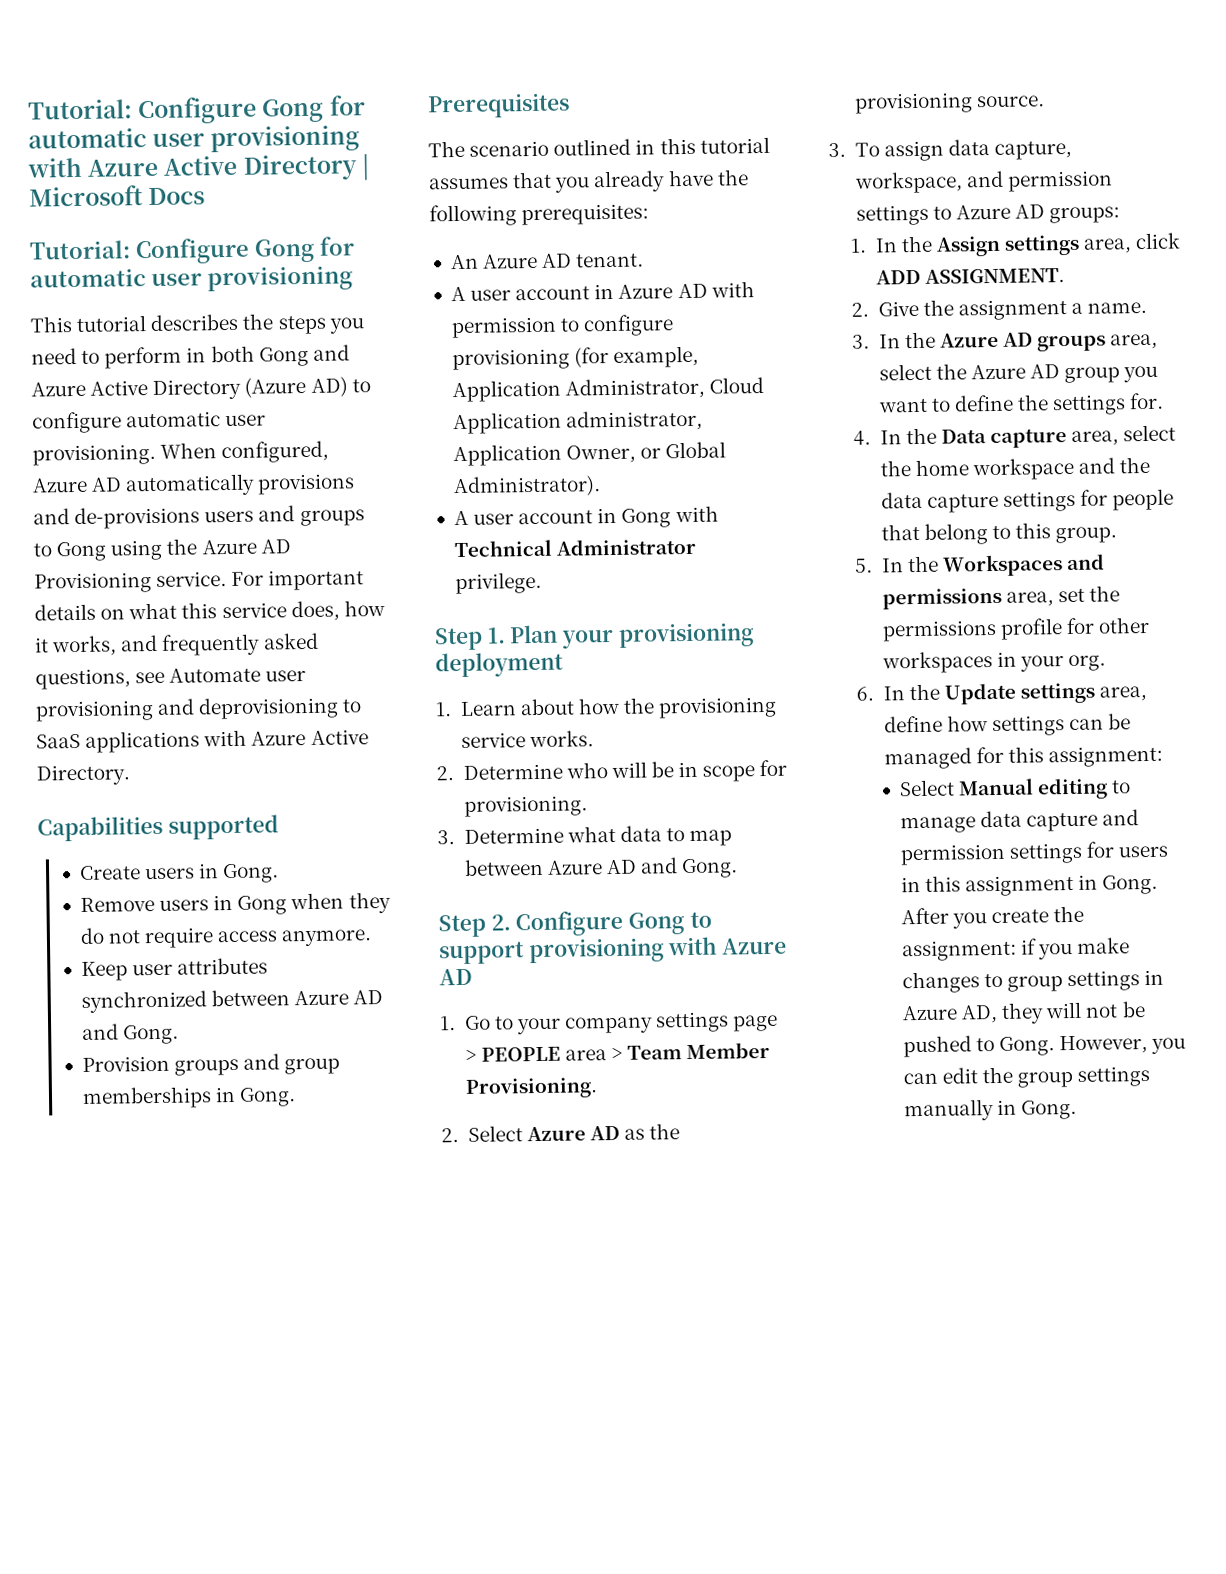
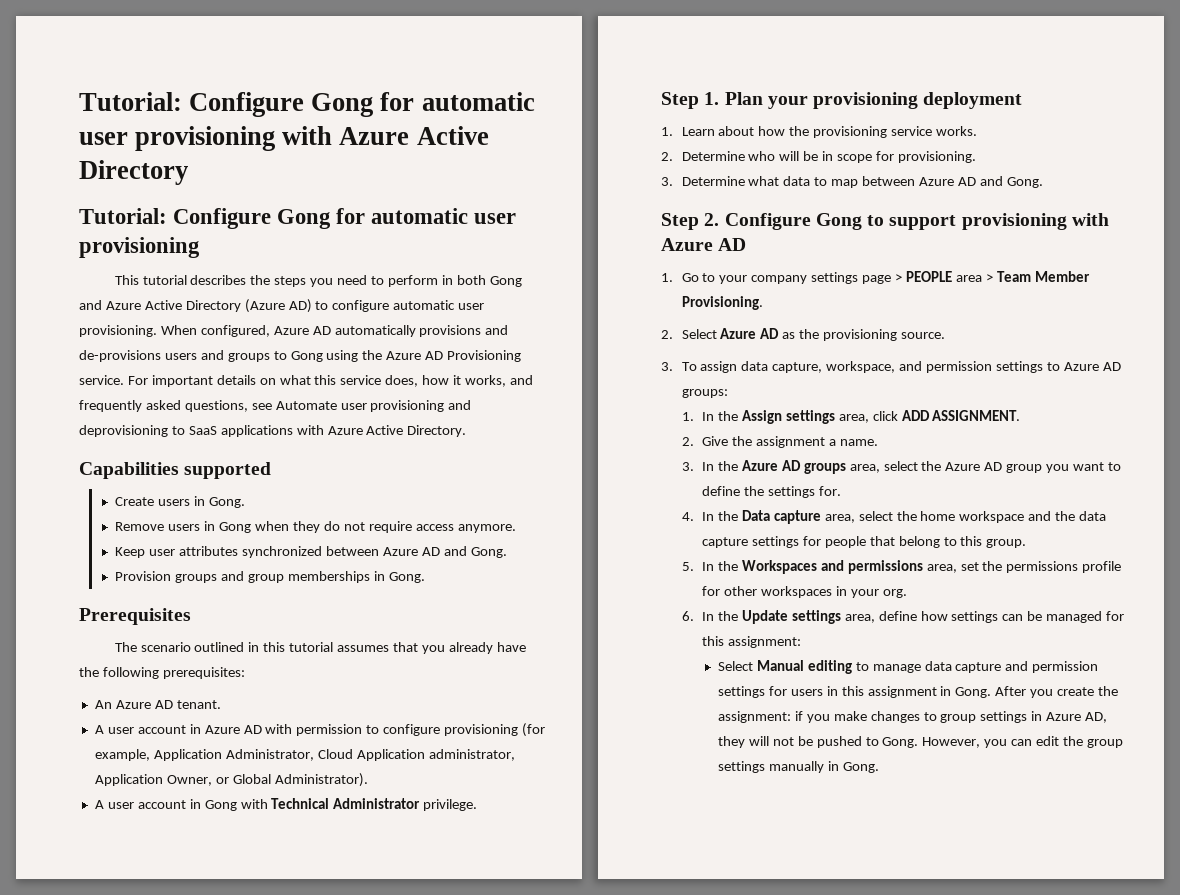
- Tutorial: Configure Gong for automatic user provisioning with Azure Active Directory | Microsoft Docs
+ Tutorial: Configure Gong for automatic user provisioning with Azure Active Directory

